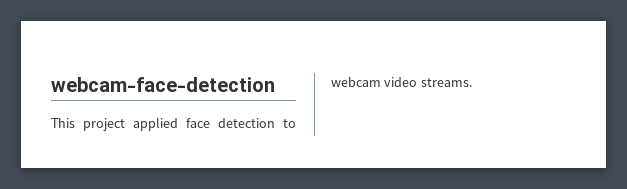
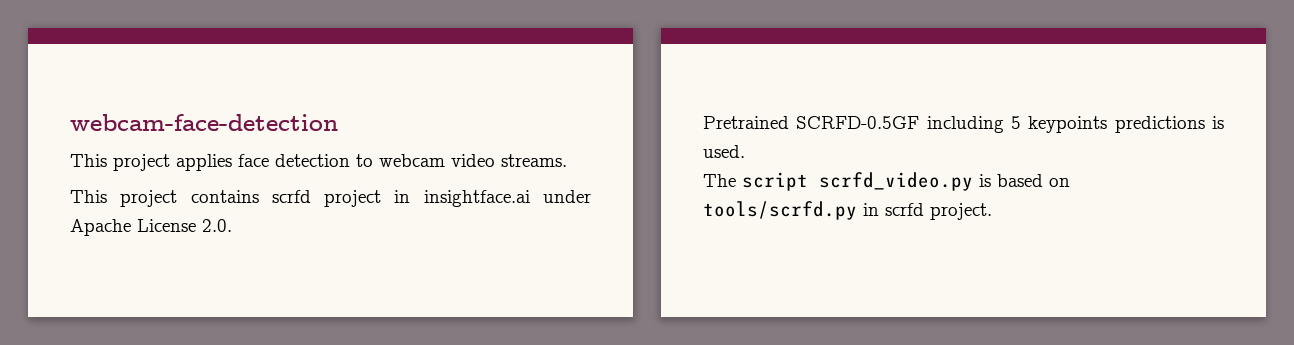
- This project applied face detection to webcam video streams.
+ This project applies face detection to webcam video streams.
+ This project contains scrfd project in insightface.ai under Apache License 2.0.
+ Pretrained SCRFD-0.5GF including 5 keypoints predictions is used.
+ The script scrfd_video.py is based on tools/scrfd.py in scrfd project.

